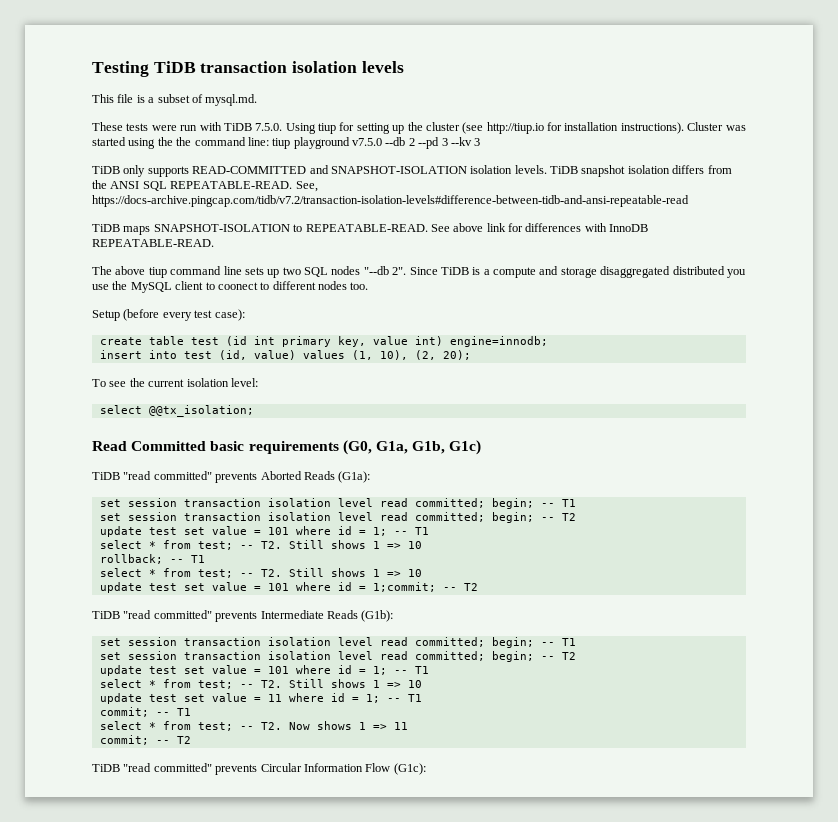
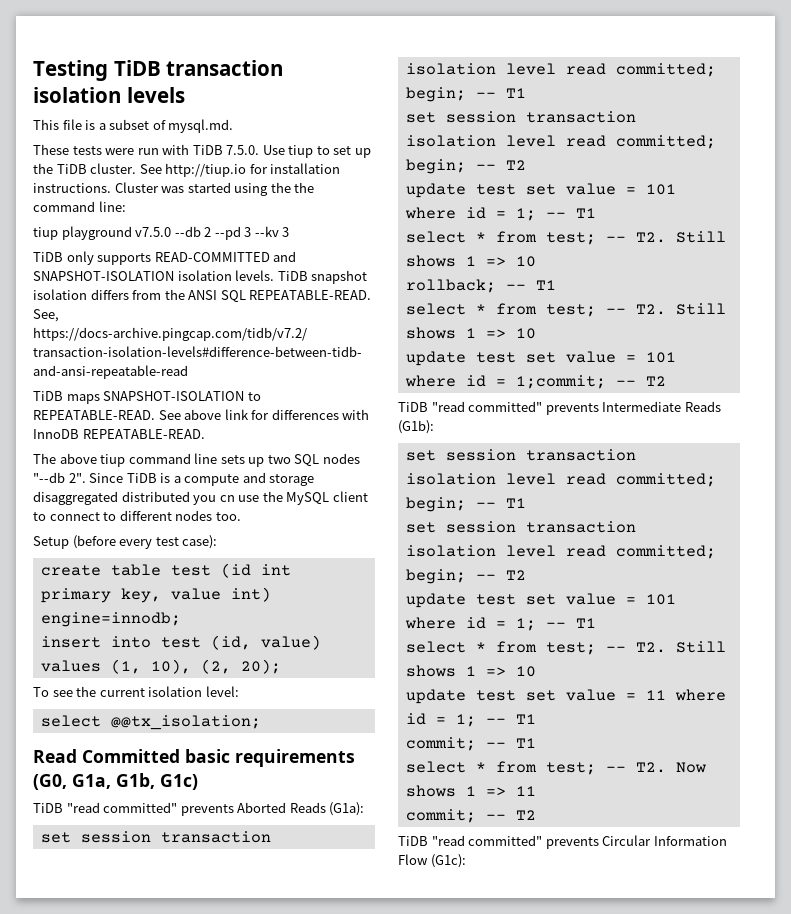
- These tests were run with TiDB 7.5.0. Using tiup for setting up the cluster (see http://tiup.io for installation instructions).
+ These tests were run with TiDB 7.5.0. Use tiup to set up the TiDB cluster. See http://tiup.io for installation instructions.
- Cluster was started using the the command line: tiup playground v7.5.0 --db 2 --pd 3 --kv 3
+ Cluster was started using the the command line:
+ tiup playground v7.5.0 --db 2 --pd 3 --kv 3
- Since TiDB is a compute and storage disaggregated distributed you use the MySQL client to coonect to different nodes too.
+ Since TiDB is a compute and storage disaggregated distributed you cn use the MySQL client to connect to different nodes too.

